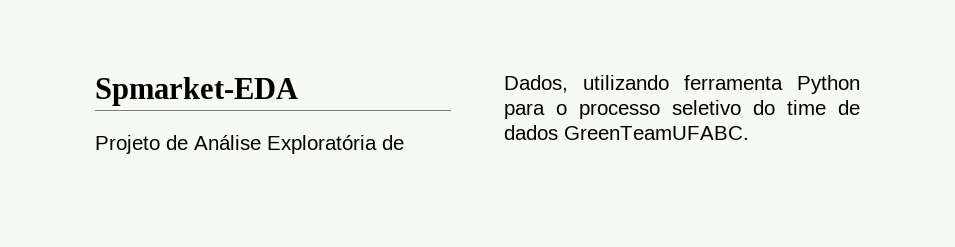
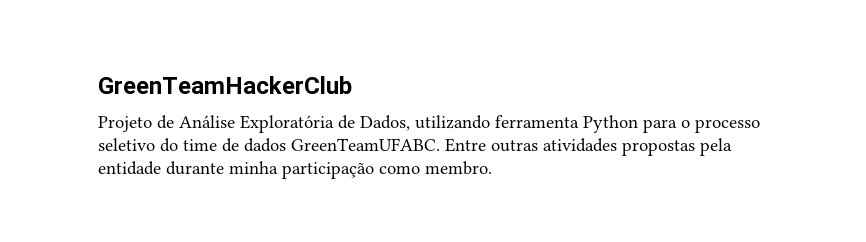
- Spmarket-EDA
+ GreenTeamHackerClub
+ Entre outras atividades propostas pela entidade durante minha participação como membro.

